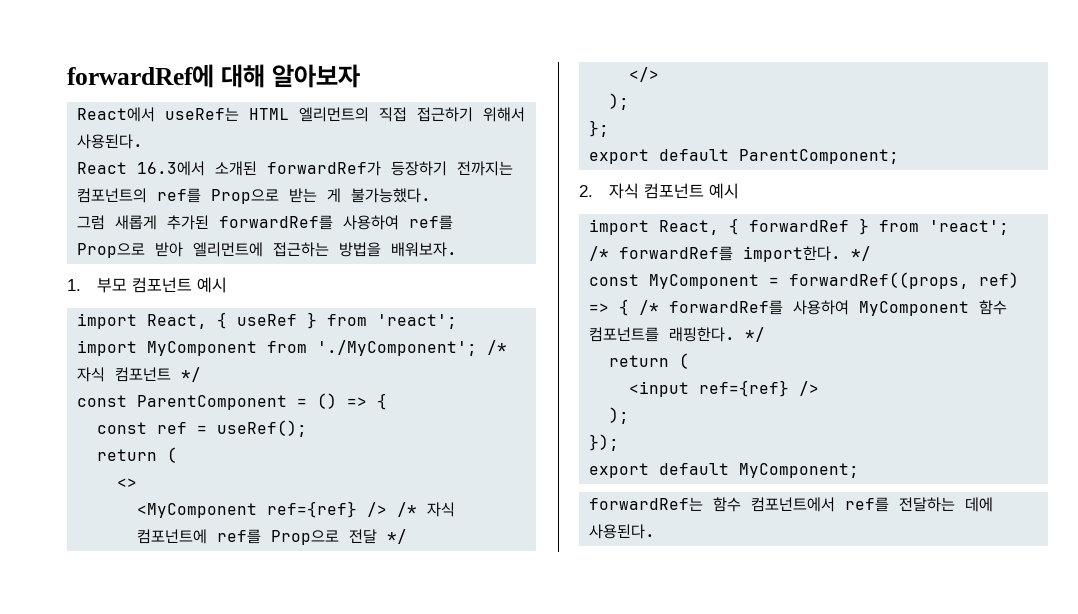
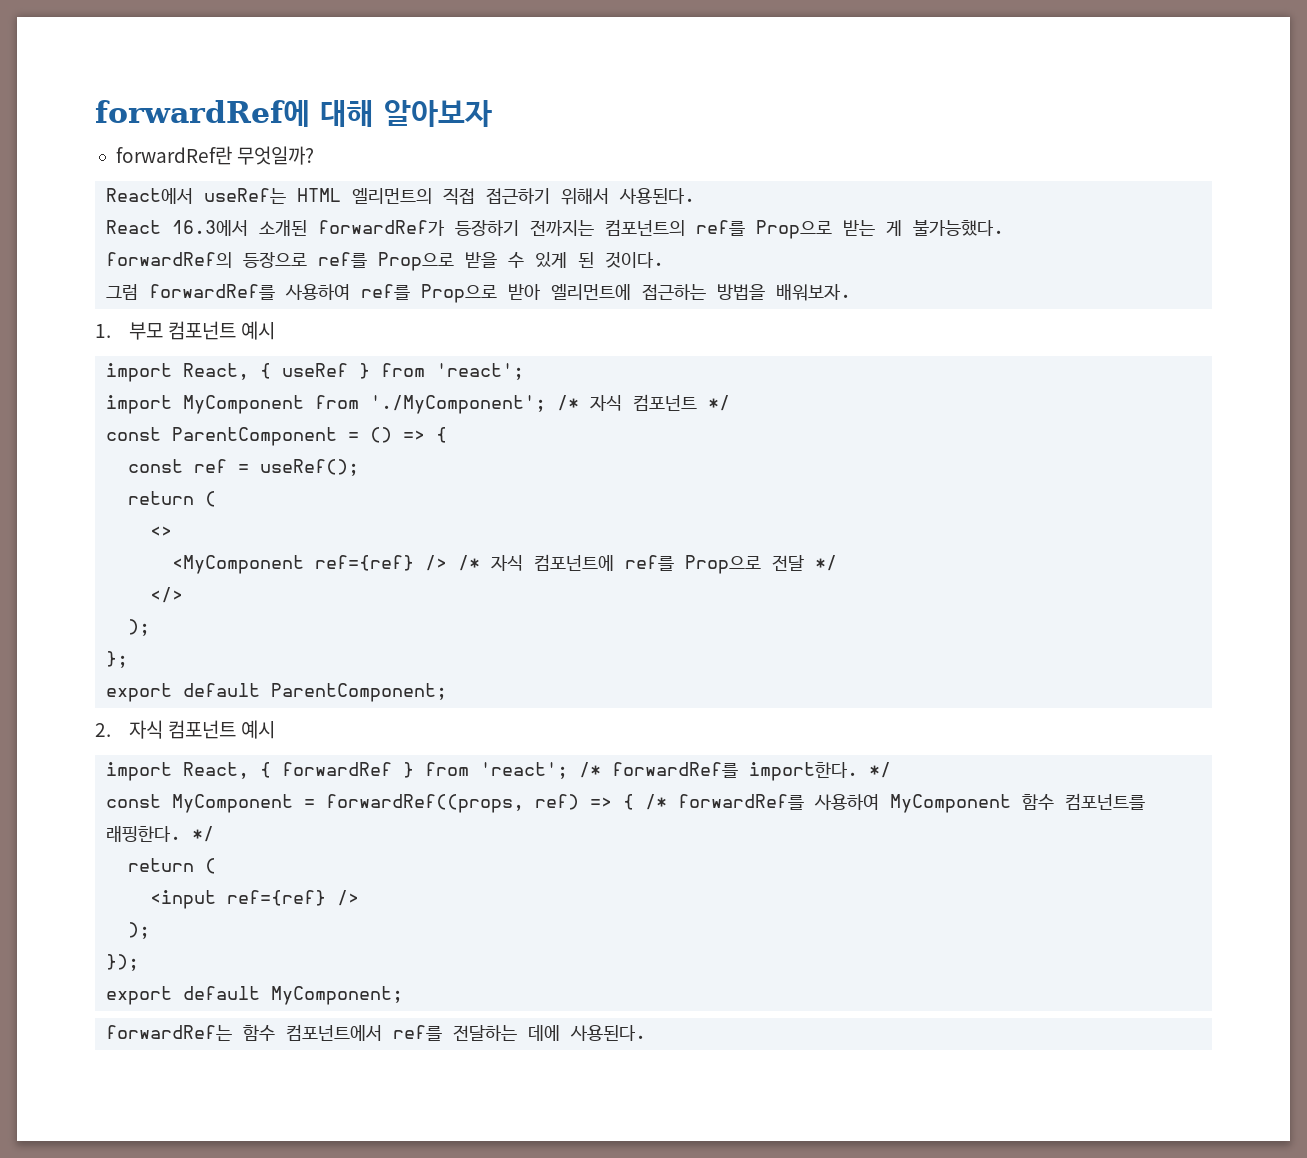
+ forwardRef란 무엇일까?
+ forwardRef의 등장으로 ref를 Prop으로 받을 수 있게 된 것이다.
- 그럼 새롭게 추가된 forwardRef를 사용하여 ref를 Prop으로 받아 엘리먼트에 접근하는 방법을 배워보자.
+ 그럼 forwardRef를 사용하여 ref를 Prop으로 받아 엘리먼트에 접근하는 방법을 배워보자.

